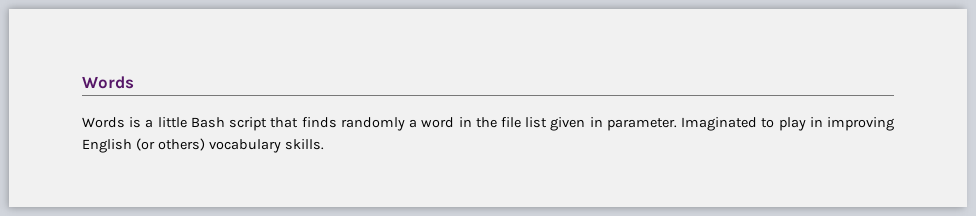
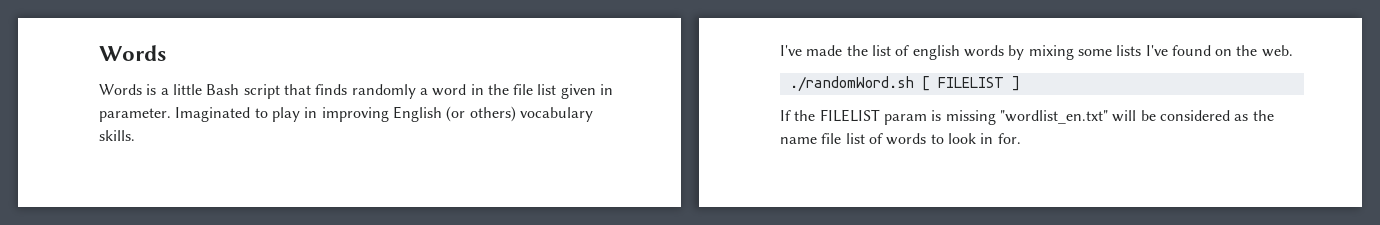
+ I've made the list of english words by mixing some lists I've found on the web.
+ ./randomWord.sh [ FILELIST ]
+ If the FILELIST param is missing "wordlist_en.txt" will be considered as the name file list of words to look in for.

